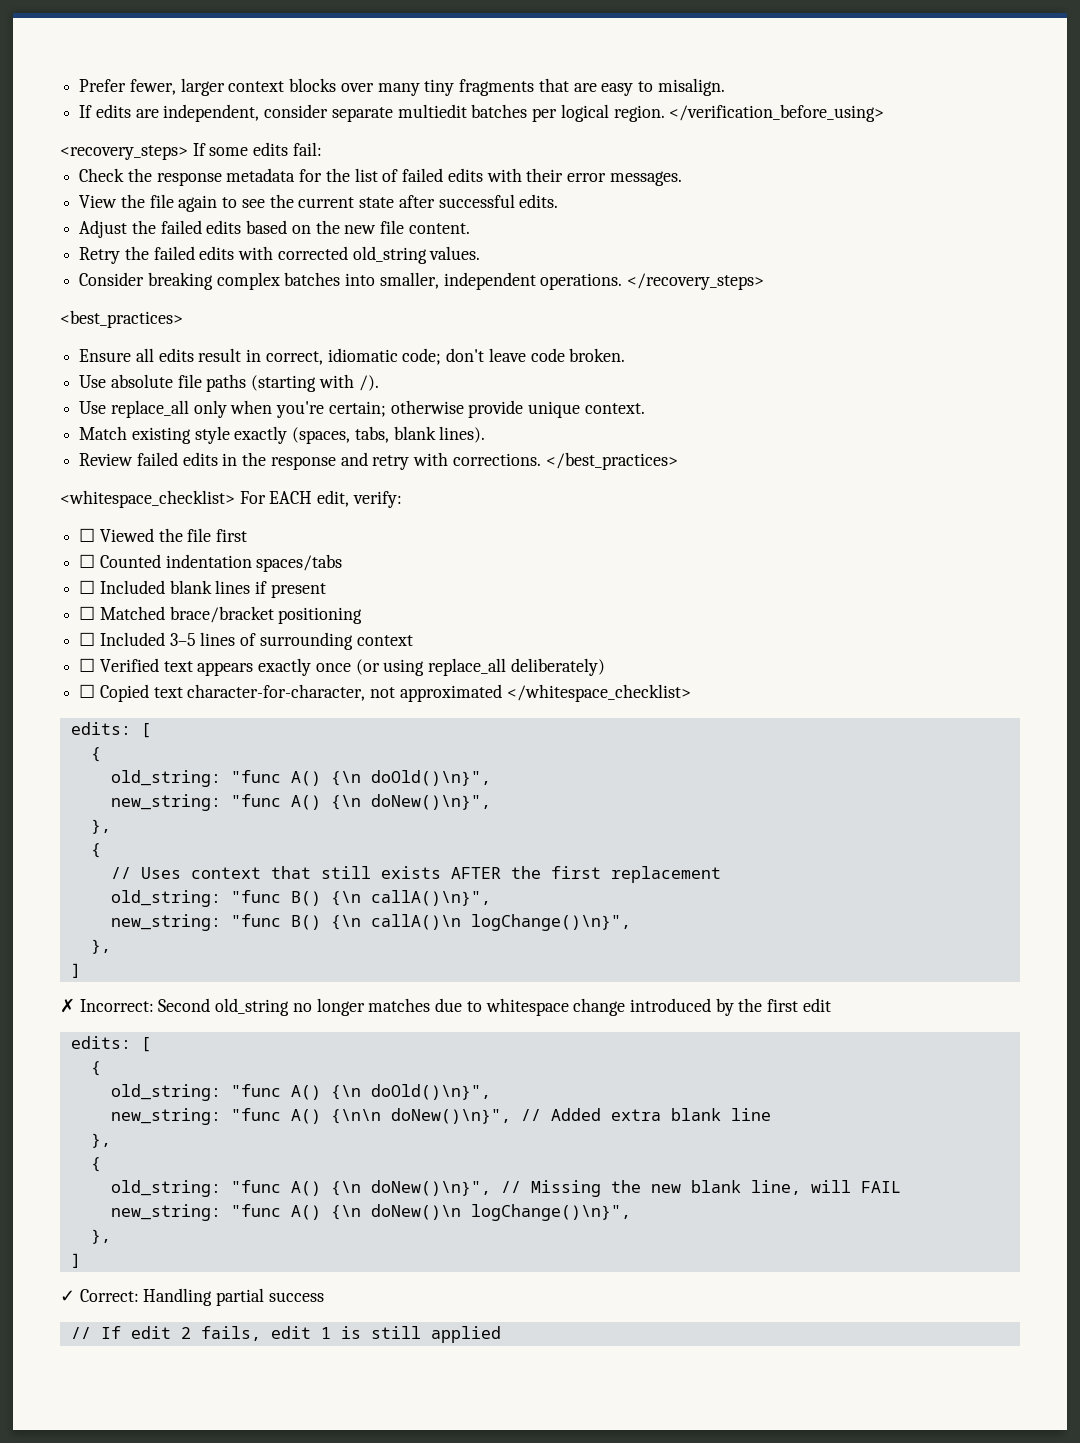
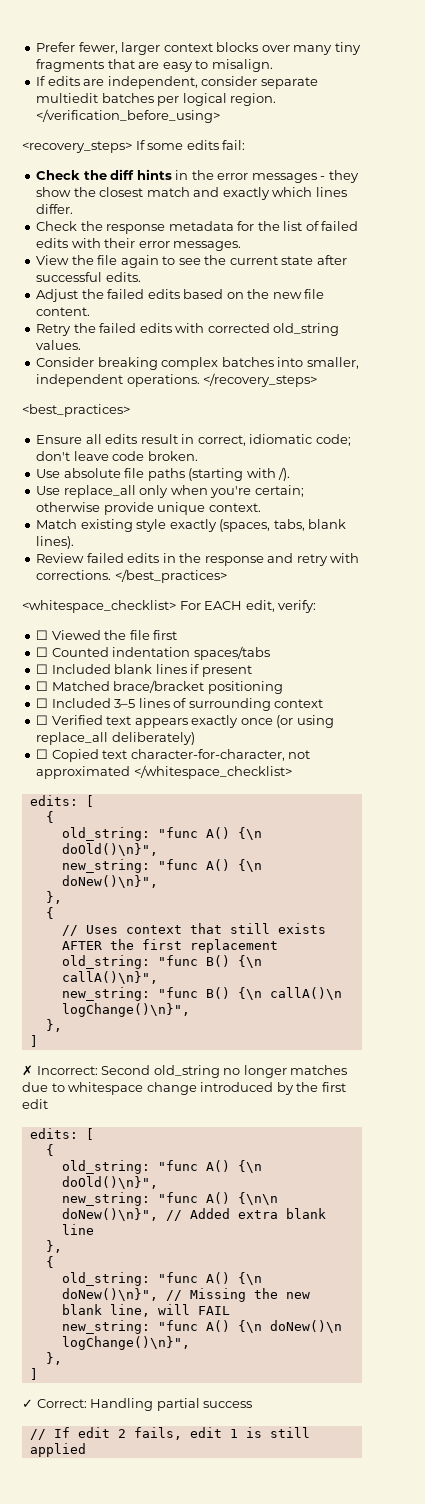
+ Check the diff hints in the error messages - they show the closest match and exactly which lines differ.

